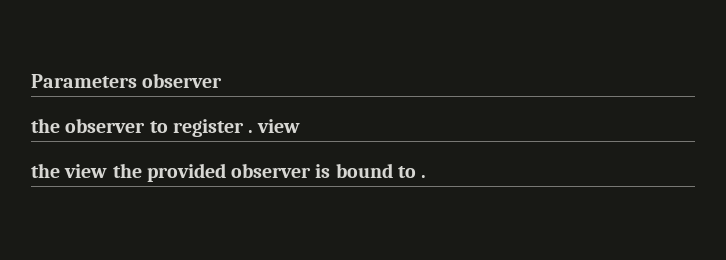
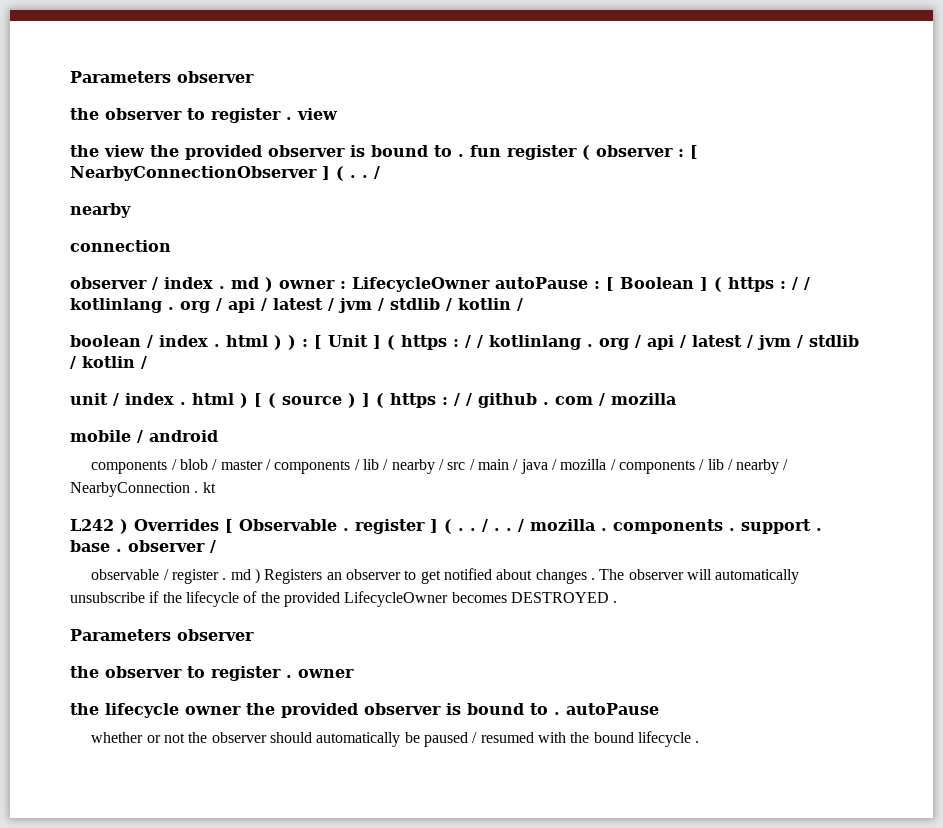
- the view the provided observer is bound to .
+ the view the provided observer is bound to . fun register ( observer : [ NearbyConnectionObserver ] ( . . /
+ nearby
+ connection
+ observer / index . md ) owner : LifecycleOwner autoPause : [ Boolean ] ( https : / / kotlinlang . org / api / latest / jvm / stdlib / kotlin /
+ boolean / index . html ) ) : [ Unit ] ( https : / / kotlinlang . org / api / latest / jvm / stdlib / kotlin /
+ unit / index . html ) [ ( source ) ] ( https : / / github . com / mozilla
+ mobile / android
+ components / blob / master / components / lib / nearby / src / main / java / mozilla / components / lib / nearby / NearbyConnection . kt
+ L242 ) Overrides [ Observable . register ] ( . . / . . / mozilla . components . support . base . observer /
+ observable / register . md ) Registers an observer to get notified about changes . The observer will automatically unsubscribe if the lifecycle of the provided LifecycleOwner becomes DESTROYED .
+ Parameters observer
+ the observer to register . owner
+ the lifecycle owner the provided observer is bound to . autoPause
+ whether or not the observer should automatically be paused / resumed with the bound lifecycle .

